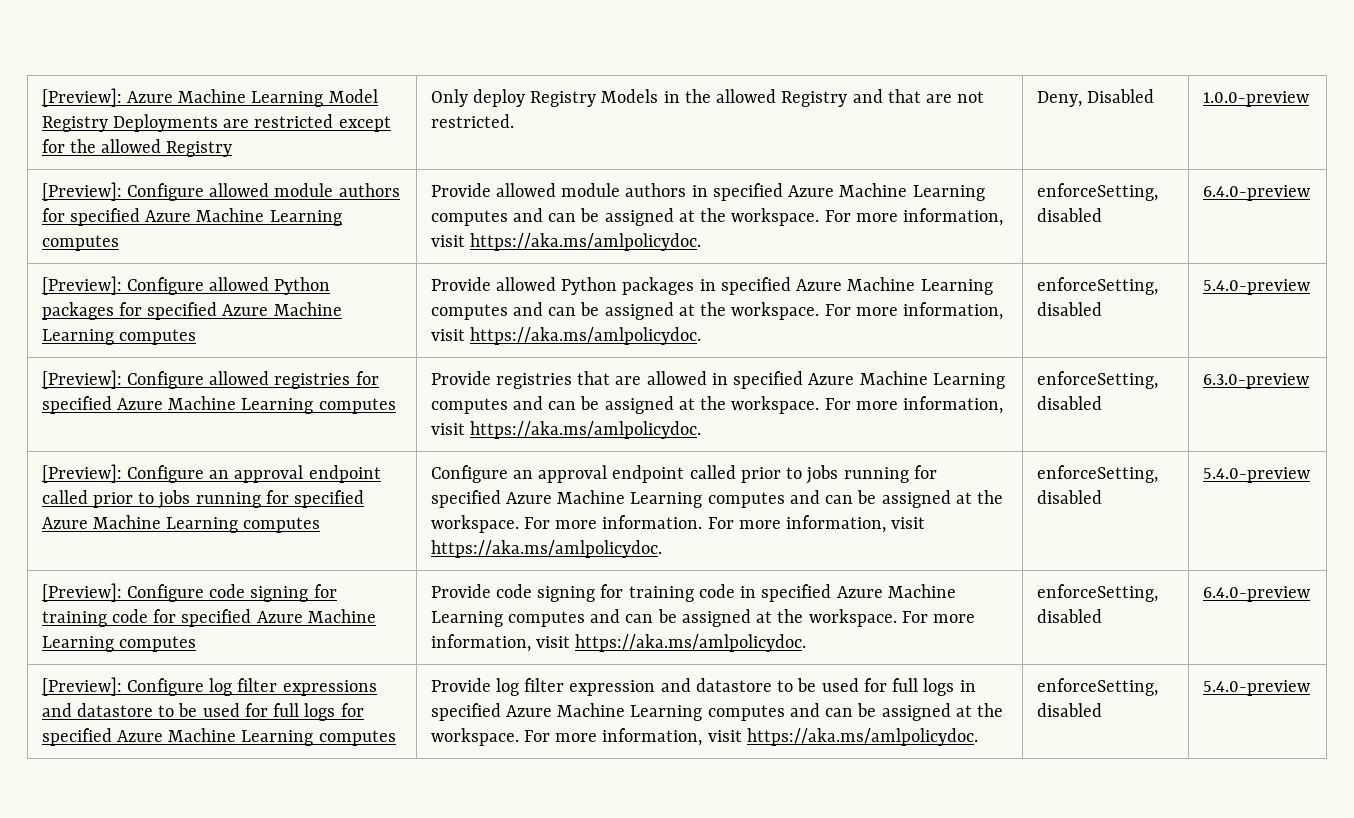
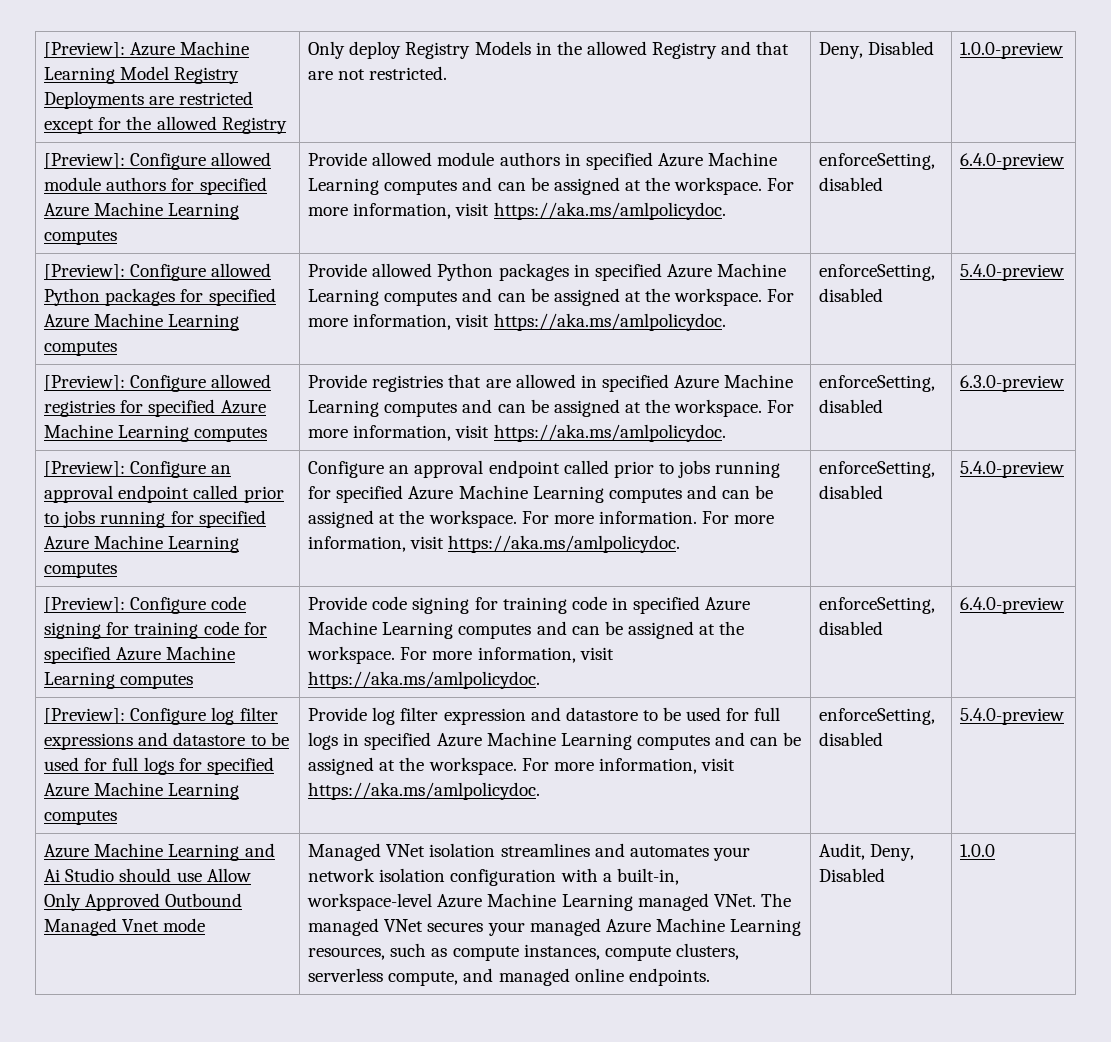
+ Azure Machine Learning and Ai Studio should use Allow Only Approved Outbound Managed Vnet mode | Managed VNet isolation streamlines and automates your network isolation configuration with a built-in, workspace-level Azure Machine Learning managed VNet. The managed VNet secures your managed Azure Machine Learning resources, such as compute instances, compute clusters, serverless compute, and managed online endpoints. | Audit, Deny, Disabled | 1.0.0

